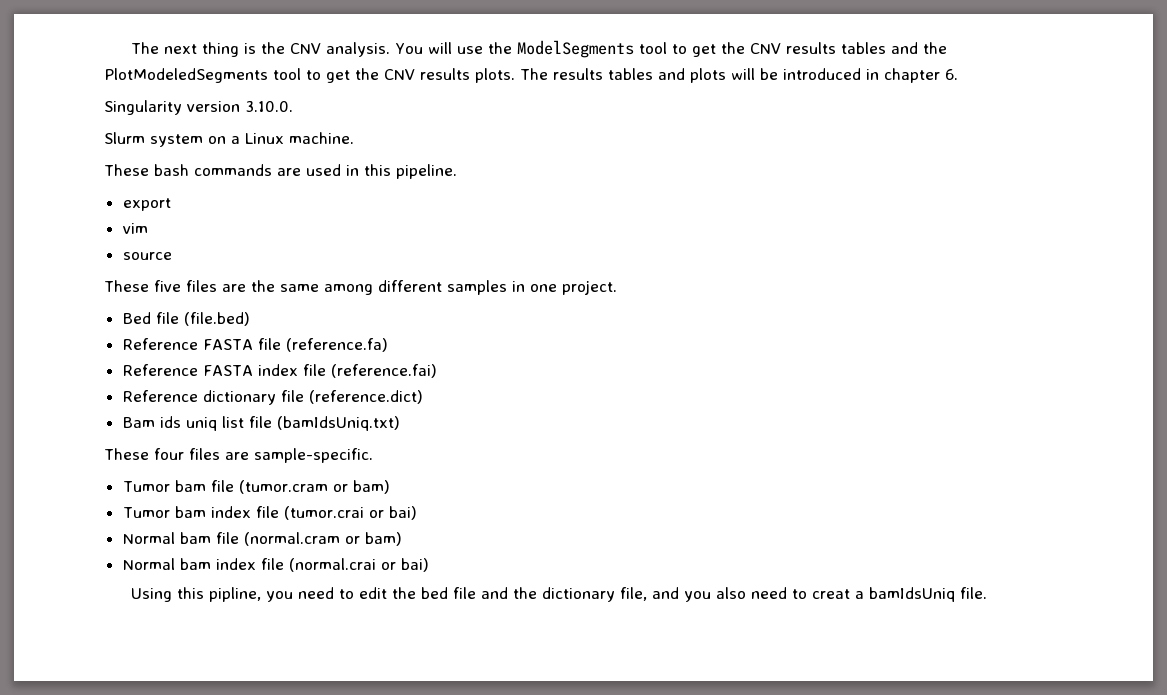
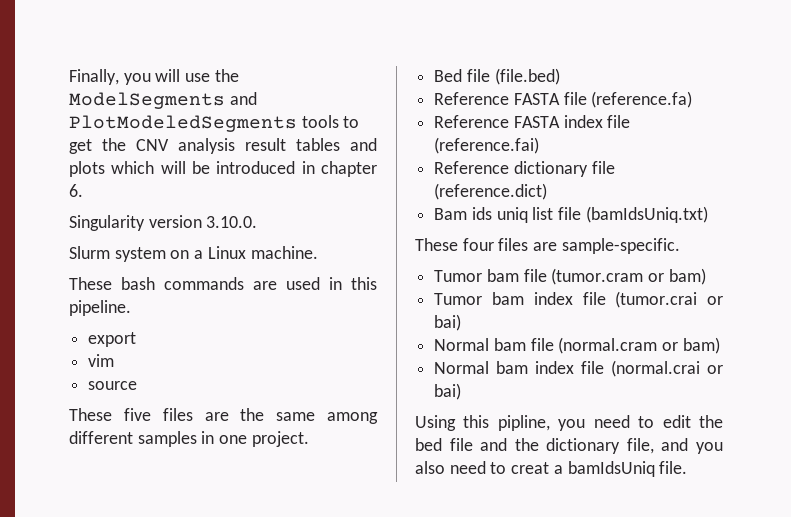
- The next thing is the CNV analysis. You will use the ModelSegments tool to get the CNV results tables and the PlotModeledSegments tool to get the CNV results plots. The results tables and plots will be introduced in chapter 6.
+ Finally, you will use the ModelSegments and PlotModeledSegments tools to get the CNV analysis result tables and plots which will be introduced in chapter 6.

